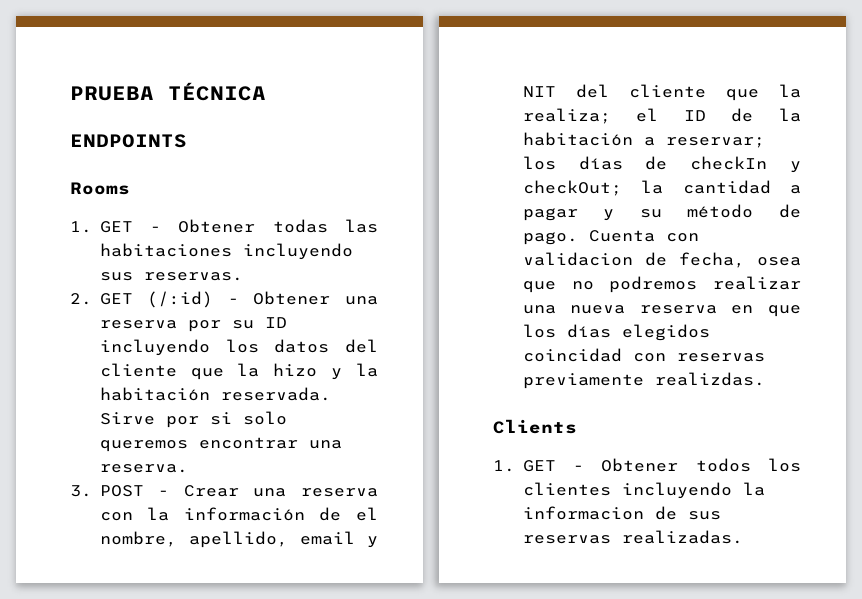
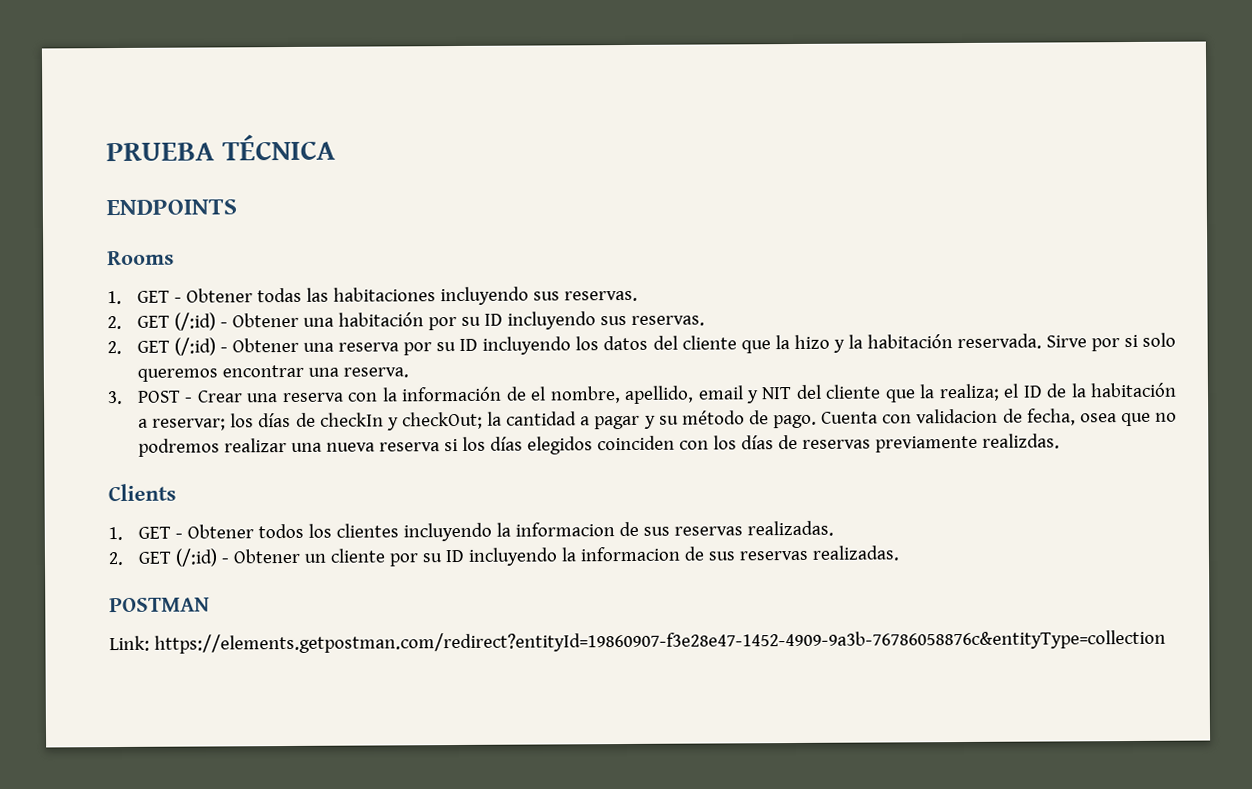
+ 2. GET (/:id) - Obtener una habitación por su ID incluyendo sus reservas.
- Cuenta con validacion de fecha, osea que no podremos realizar una nueva reserva en que los días elegidos coincidad con reservas previamente realizdas.
+ Cuenta con validacion de fecha, osea que no podremos realizar una nueva reserva si los días elegidos coinciden con los días de reservas previamente realizdas.
+ 2. GET (/:id) - Obtener un cliente por su ID incluyendo la informacion de sus reservas realizadas.
+ POSTMAN
+ Link: https://elements.getpostman.com/redirect?entityId=19860907-f3e28e47-1452-4909-9a3b-76786058876c&entityType=collection

